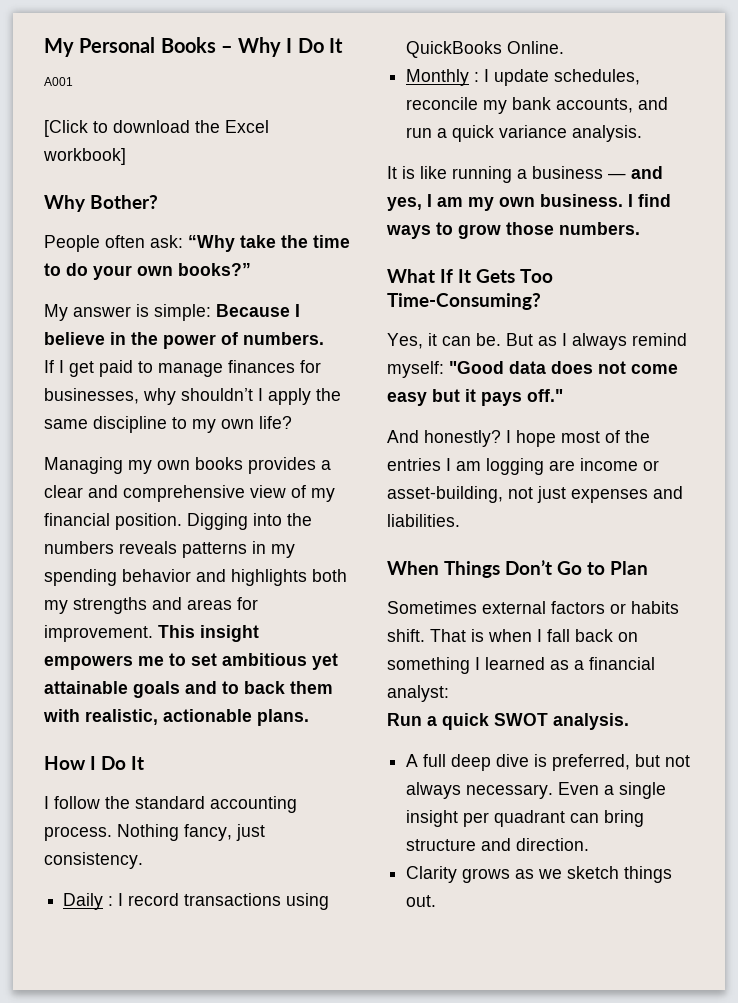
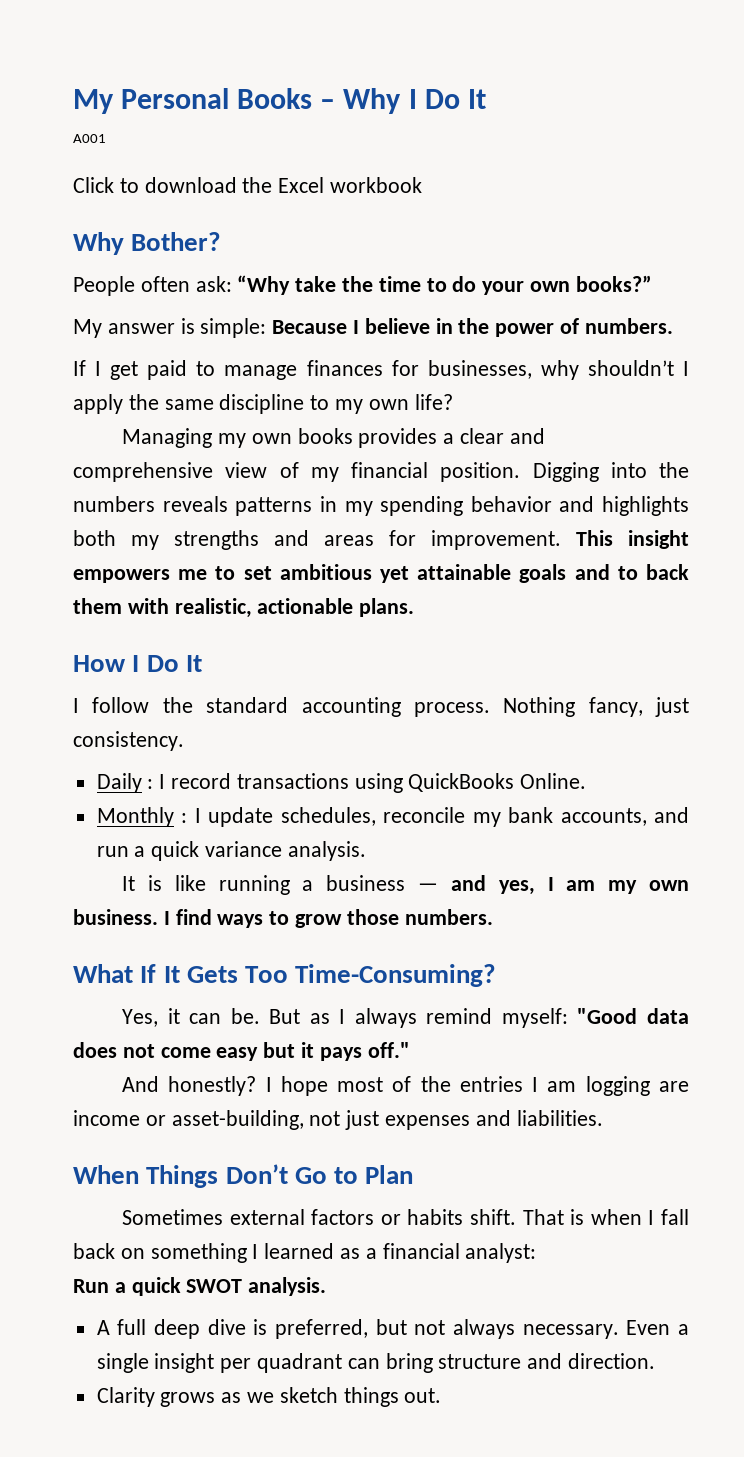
- [Click to download the Excel workbook]
+ Click to download the Excel workbook

